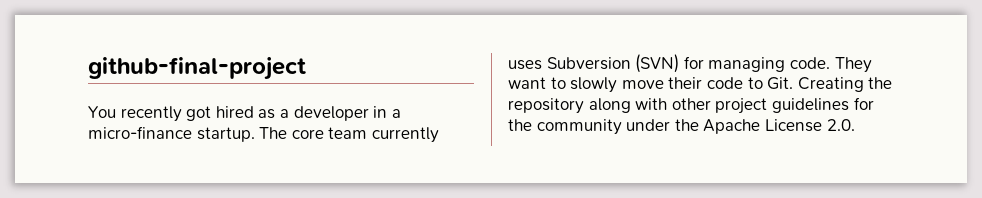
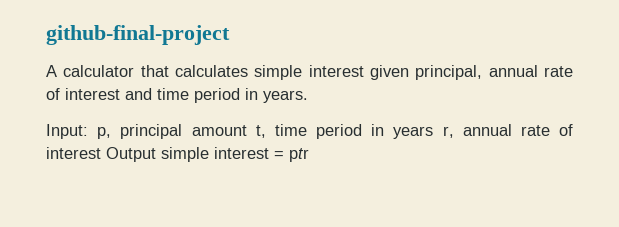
- You recently got hired as a developer in a micro-finance startup. The core team currently uses Subversion (SVN) for managing code. They want to slowly move their code to Git. Creating the repository along with other project guidelines for the community under the Apache License 2.0.
+ A calculator that calculates simple interest given principal, annual rate of interest and time period in years.
+ Input: p, principal amount t, time period in years r, annual rate of interest Output simple interest = ptr

